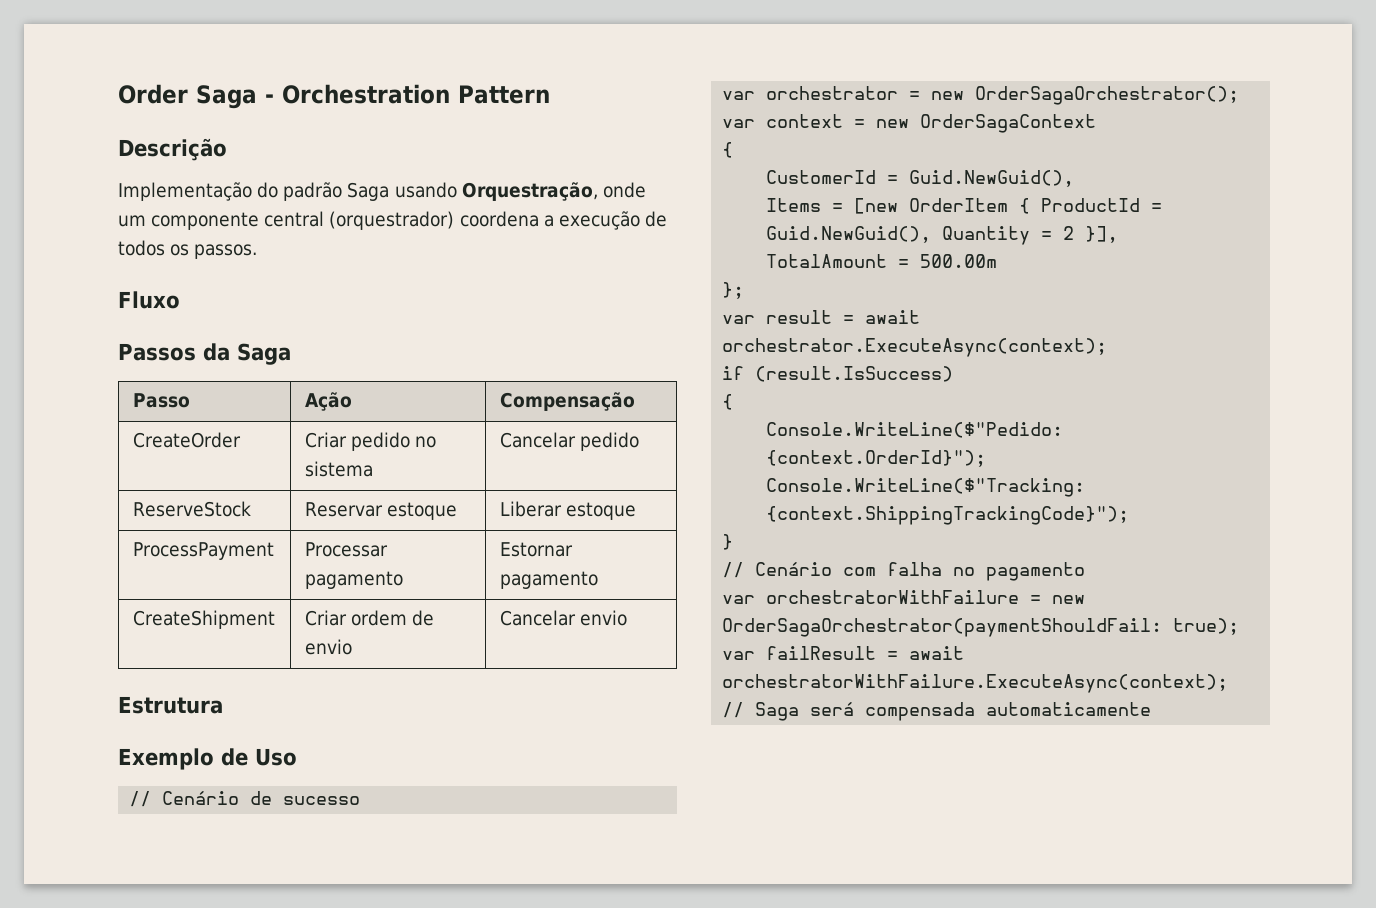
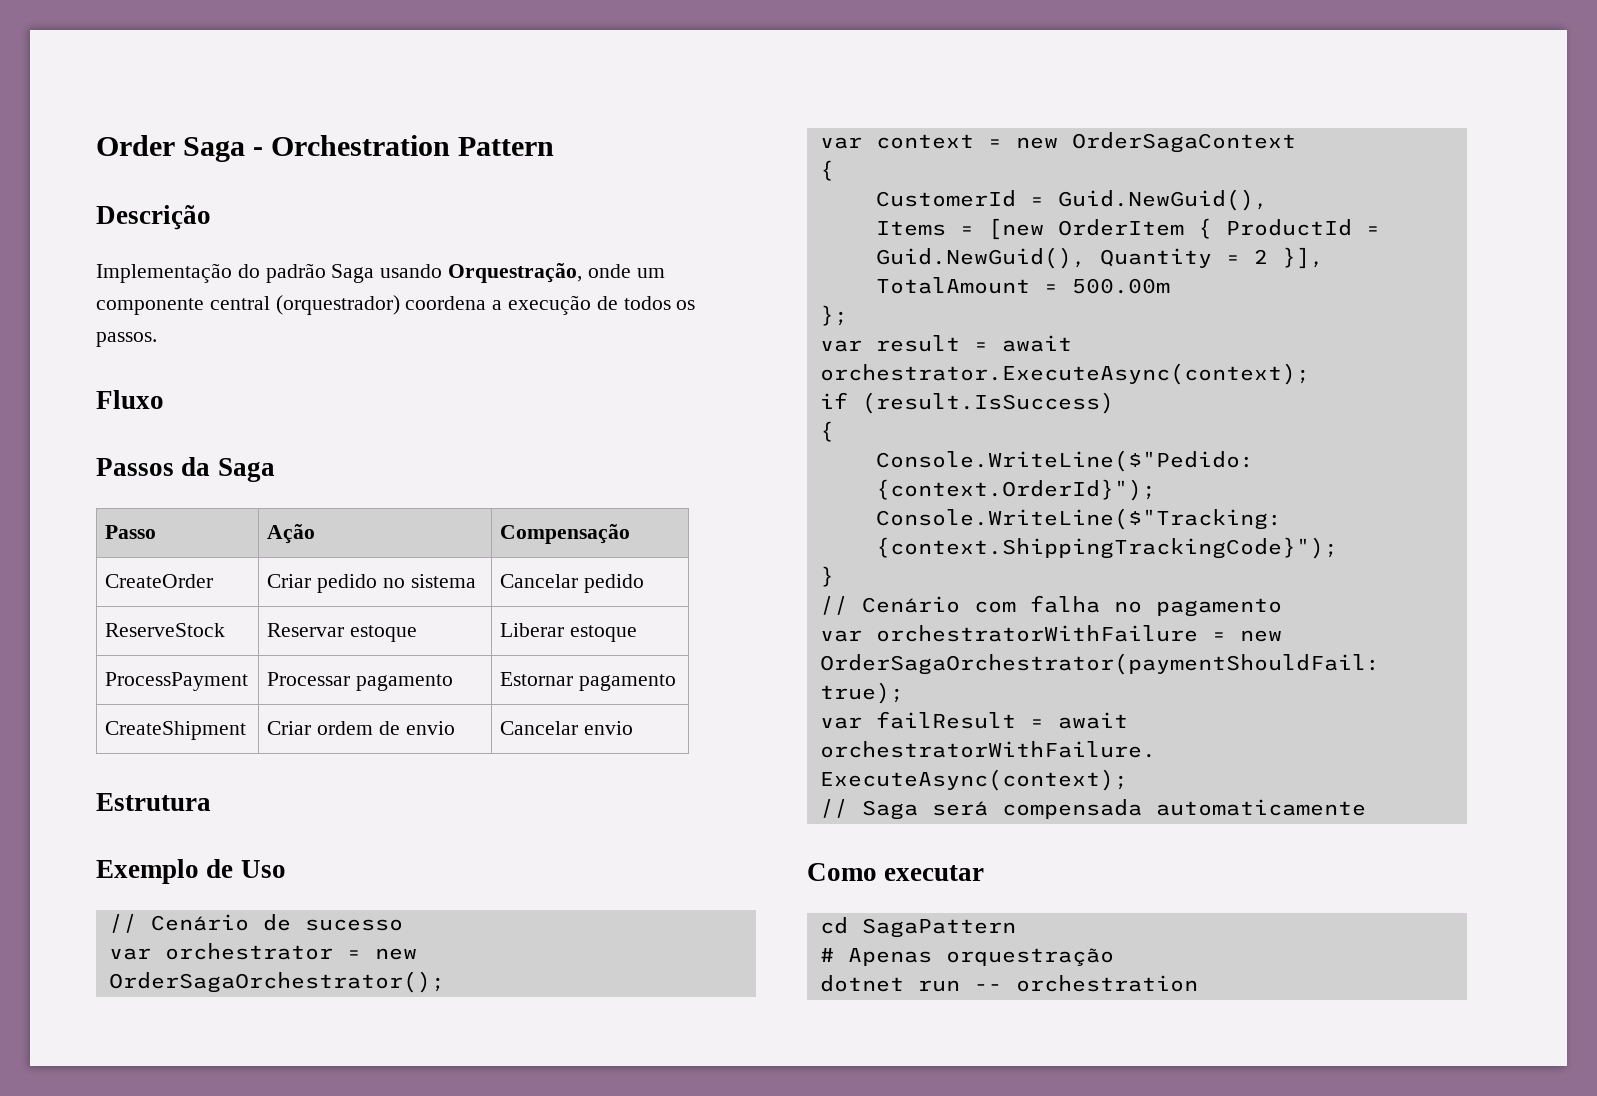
+ Como executar
+ cd SagaPattern
+ # Apenas orquestração
+ dotnet run -- orchestration

